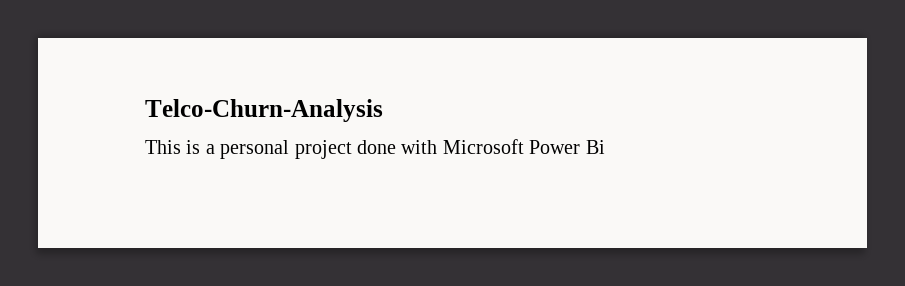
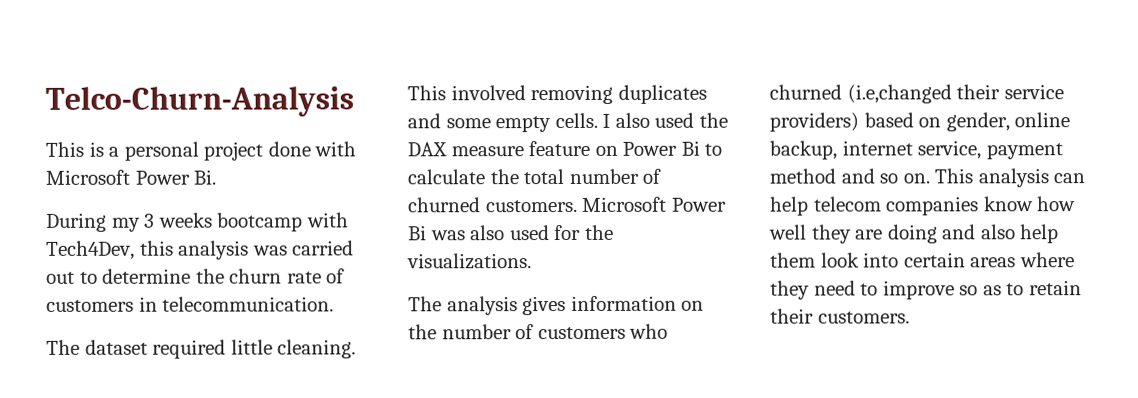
- This is a personal project done with Microsoft Power Bi
+ This is a personal project done with Microsoft Power Bi.
+ During my 3 weeks bootcamp with Tech4Dev, this analysis was carried out to determine the churn rate of customers in telecommunication.
+ The dataset required little cleaning. This involved removing duplicates and some empty cells. I also used the DAX measure feature on Power Bi to calculate the total number of churned customers. Microsoft Power Bi was also used for the visualizations.
+ The analysis gives information on the number of customers who churned (i.e,changed their service providers) based on gender, online backup, internet service, payment method and so on. This analysis can help telecom companies know how well they are doing and also help them look into certain areas where they need to improve so as to retain their customers.

